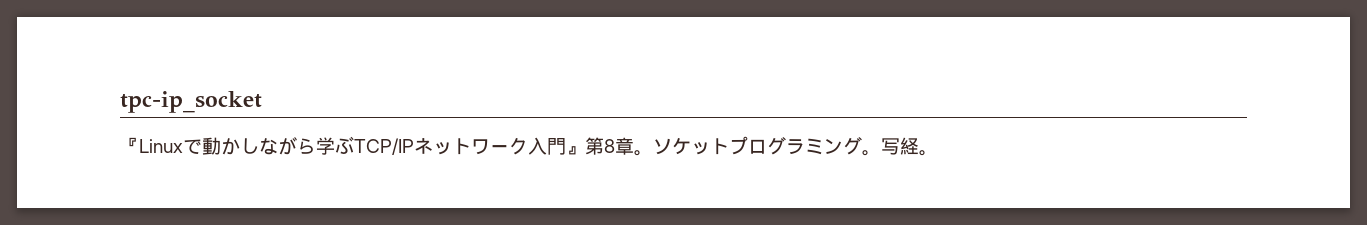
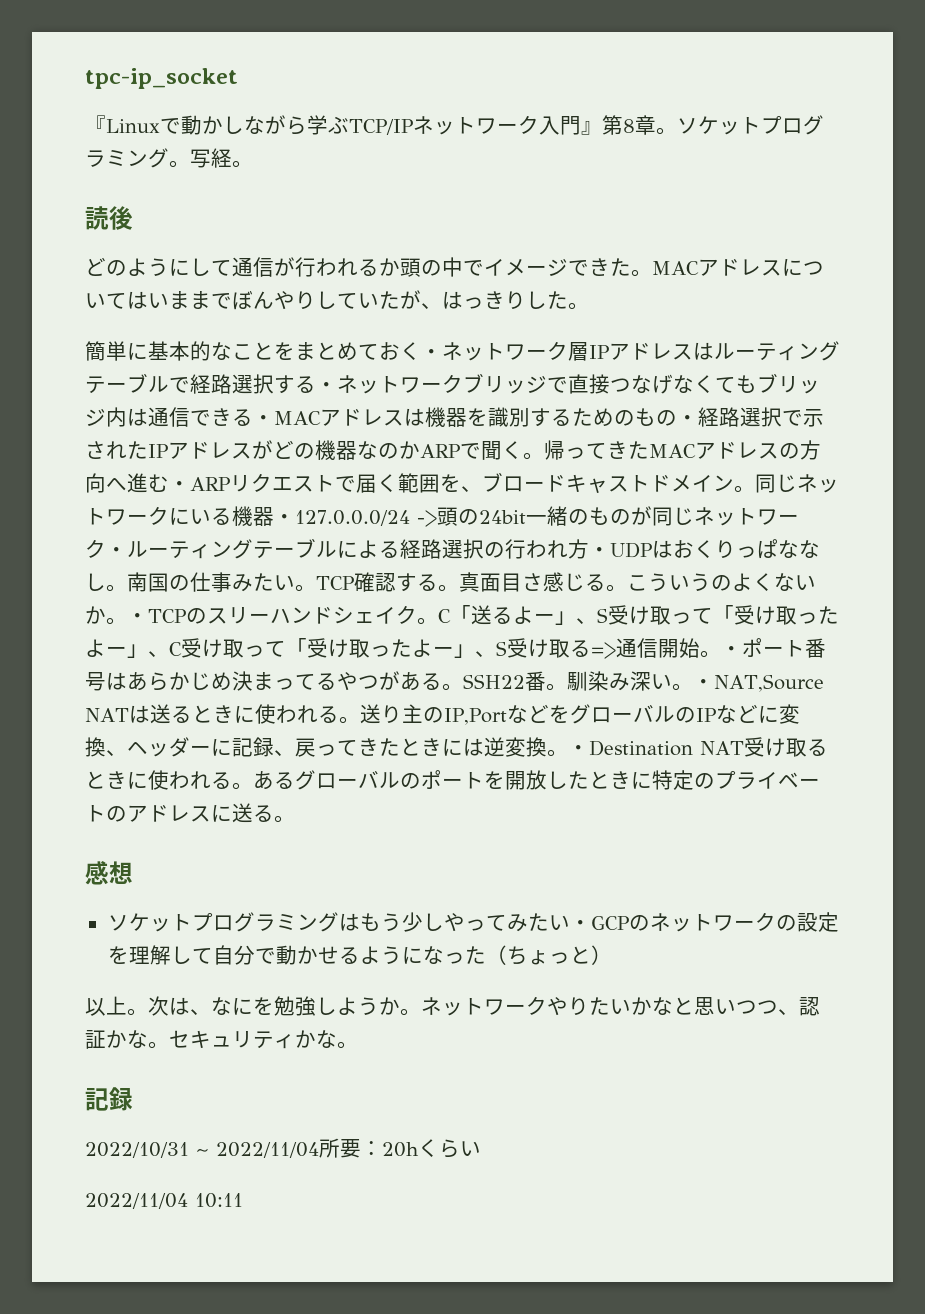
+ 読後
+ どのようにして通信が行われるか頭の中でイメージできた。MACアドレスについてはいままでぼんやりしていたが、はっきりした。
+ 簡単に基本的なことをまとめておく・ネットワーク層IPアドレスはルーティングテーブルで経路選択する・ネットワークブリッジで直接つなげなくてもブリッジ内は通信できる・MACアドレスは機器を識別するためのもの・経路選択で示されたIPアドレスがどの機器なのかARPで聞く。帰ってきたMACアドレスの方向へ進む・ARPリクエストで届く範囲を、ブロードキャストドメイン。同じネットワークにいる機器・127.0.0.0/24 ->頭の24bit一緒のものが同じネットワーク・ルーティングテーブルによる経路選択の行われ方・UDPはおくりっぱななし。南国の仕事みたい。TCP確認する。真面目さ感じる。こういうのよくないか。・TCPのスリーハンドシェイク。C「送るよー」、S受け取って「受け取ったよー」、C受け取って「受け取ったよー」、S受け取る=>通信開始。・ポート番号はあらかじめ決まってるやつがある。SSH22番。馴染み深い。・NAT,Source NATは送るときに使われる。送り主のIP,PortなどをグローバルのIPなどに変換、ヘッダーに記録、戻ってきたときには逆変換。・Destination NAT受け取るときに使われる。あるグローバルのポートを開放したときに特定のプライベートのアドレスに送る。
+ 感想
+ ソケットプログラミングはもう少しやってみたい・GCPのネットワークの設定を理解して自分で動かせるようになった（ちょっと）
+ 以上。次は、なにを勉強しようか。ネットワークやりたいかなと思いつつ、認証かな。セキュリティかな。
+ 記録
+ 2022/10/31 ~ 2022/11/04所要：20hくらい
+ 2022/11/04 10:11

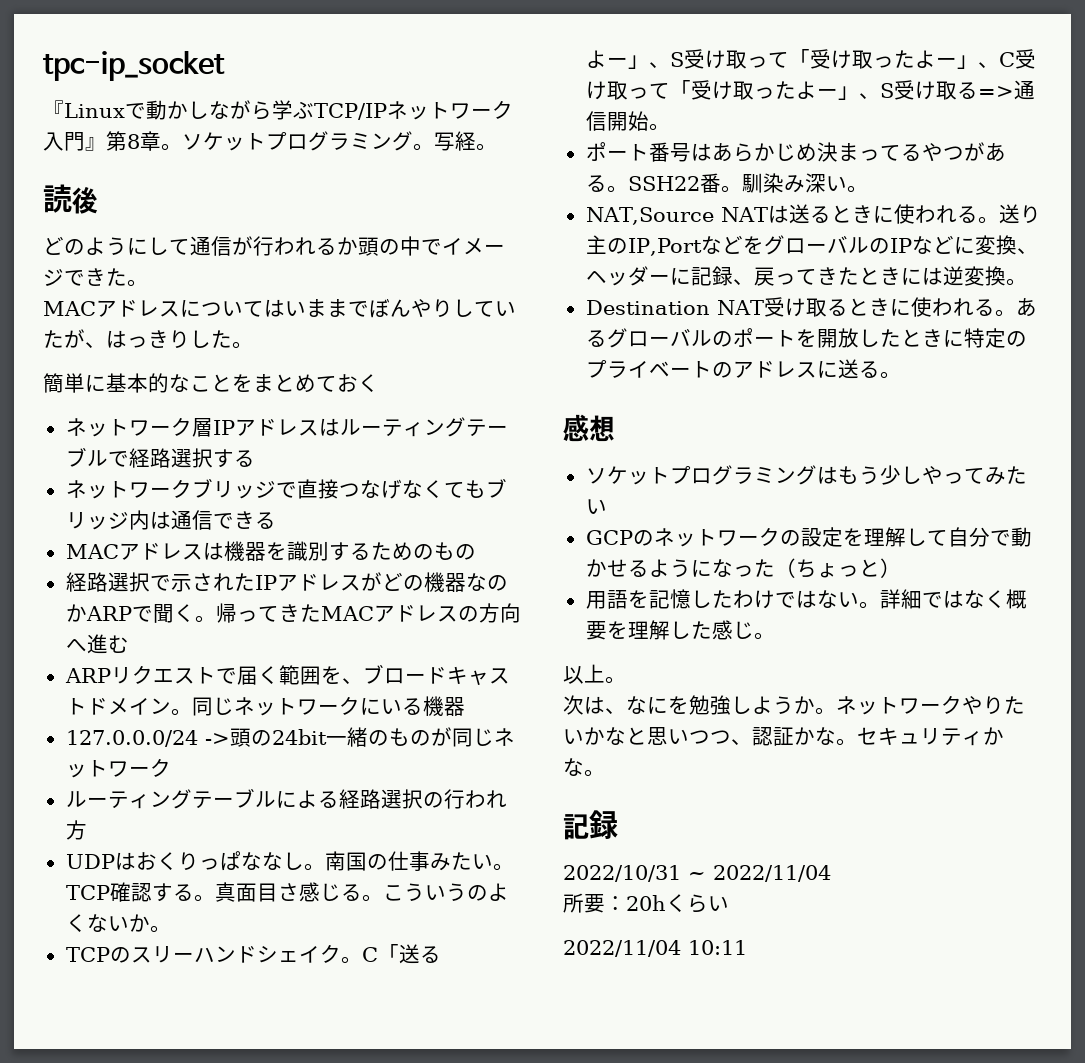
- どのようにして通信が行われるか頭の中でイメージできた。MACアドレスについてはいままでぼんやりしていたが、はっきりした。
+ どのようにして通信が行われるか頭の中でイメージできた。
+ MACアドレスについてはいままでぼんやりしていたが、はっきりした。
- 簡単に基本的なことをまとめておく・ネットワーク層IPアドレスはルーティングテーブルで経路選択する・ネットワークブリッジで直接つなげなくてもブリッジ内は通信できる・MACアドレスは機器を識別するためのもの・経路選択で示されたIPアドレスがどの機器なのかARPで聞く。
+ 簡単に基本的なことをまとめておく
+ ネットワーク層IPアドレスはルーティングテーブルで経路選択する
+ ネットワークブリッジで直接つなげなくてもブリッジ内は通信できる
+ MACアドレスは機器を識別するためのもの
+ 経路選択で示されたIPアドレスがどの機器なのかARPで聞く。
- 帰ってきたMACアドレスの方向へ進む・ARPリクエストで届く範囲を、ブロードキャストドメイン。
+ 帰ってきたMACアドレスの方向へ進む
+ ARPリクエストで届く範囲を、ブロードキャストドメイン。
- 同じネットワークにいる機器・127.0.0.0/24 ->頭の24bit一緒のものが同じネットワーク・ルーティングテーブルによる経路選択の行われ方・UDPはおくりっぱななし。
+ 同じネットワークにいる機器
+ 127.0.0.0/24 ->頭の24bit一緒のものが同じネットワーク
+ ルーティングテーブルによる経路選択の行われ方
+ UDPはおくりっぱななし。
- こういうのよくないか。・TCPのスリーハンドシェイク。
+ こういうのよくないか。
+ TCPのスリーハンドシェイク。
- C「送るよー」、S受け取って「受け取ったよー」、C受け取って「受け取ったよー」、S受け取る=>通信開始。・ポート番号はあらかじめ決まってるやつがある。
+ C「送るよー」、S受け取って「受け取ったよー」、C受け取って「受け取ったよー」、S受け取る=>通信開始。
+ ポート番号はあらかじめ決まってるやつがある。
- 馴染み深い。・NAT,Source NATは送るときに使われる。
+ 馴染み深い。
+ NAT,Source NATは送るときに使われる。
- 送り主のIP,PortなどをグローバルのIPなどに変換、ヘッダーに記録、戻ってきたときには逆変換。・Destination NAT受け取るときに使われる。
+ 送り主のIP,PortなどをグローバルのIPなどに変換、ヘッダーに記録、戻ってきたときには逆変換。
+ Destination NAT受け取るときに使われる。
- ソケットプログラミングはもう少しやってみたい・GCPのネットワークの設定を理解して自分で動かせるようになった（ちょっと）
+ ソケットプログラミングはもう少しやってみたい
+ GCPのネットワークの設定を理解して自分で動かせるようになった（ちょっと）
+ 用語を記憶したわけではない。詳細ではなく概要を理解した感じ。
- 以上。次は、なにを勉強しようか。
+ 以上。
+ 次は、なにを勉強しようか。
- 2022/10/31 ~ 2022/11/04所要：20hくらい
+ 2022/10/31 ~ 2022/11/04
+ 所要：20hくらい

